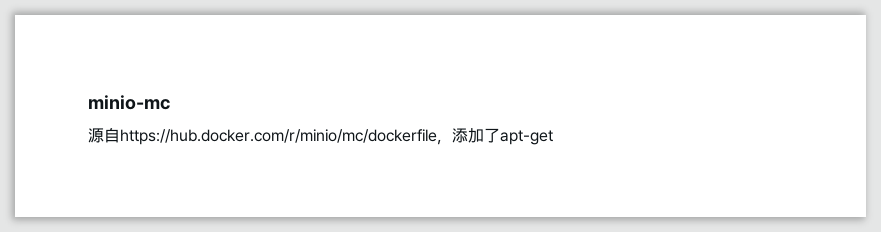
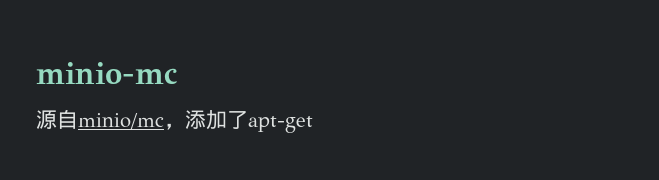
- 源自https://hub.docker.com/r/minio/mc/dockerfile，添加了apt-get
+ 源自minio/mc，添加了apt-get

